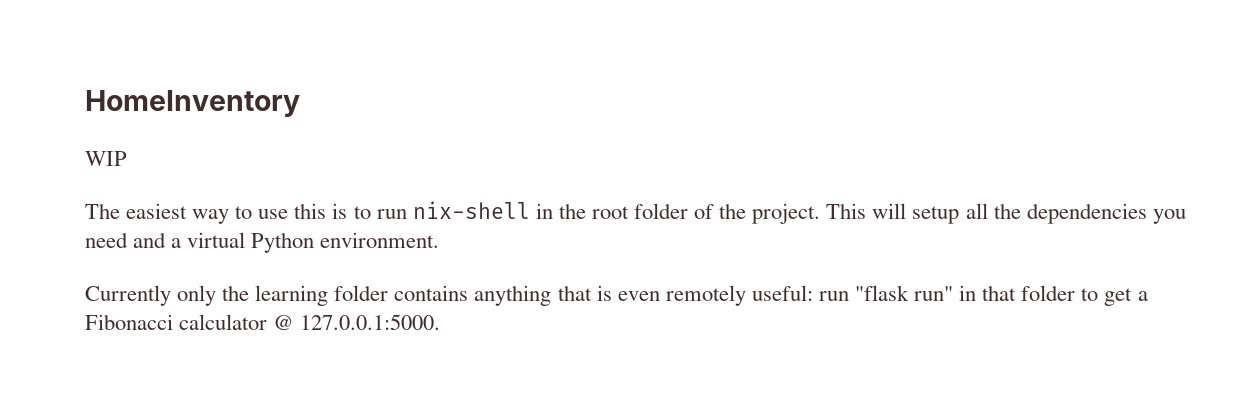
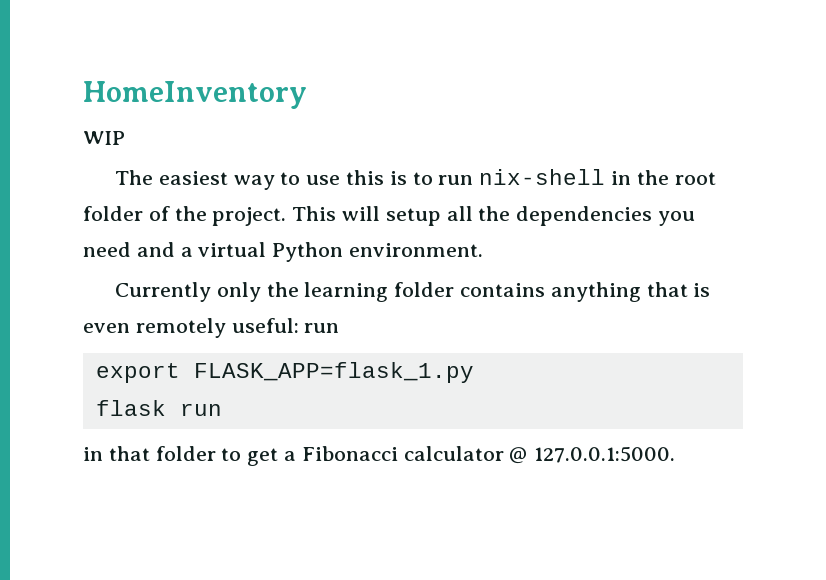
- Currently only the learning folder contains anything that is even remotely useful: run "flask run" in that folder to get a Fibonacci calculator @ 127.0.0.1:5000.
+ Currently only the learning folder contains anything that is even remotely useful: run
+ export FLASK_APP=flask_1.py
+ flask run
+ in that folder to get a Fibonacci calculator @ 127.0.0.1:5000.

